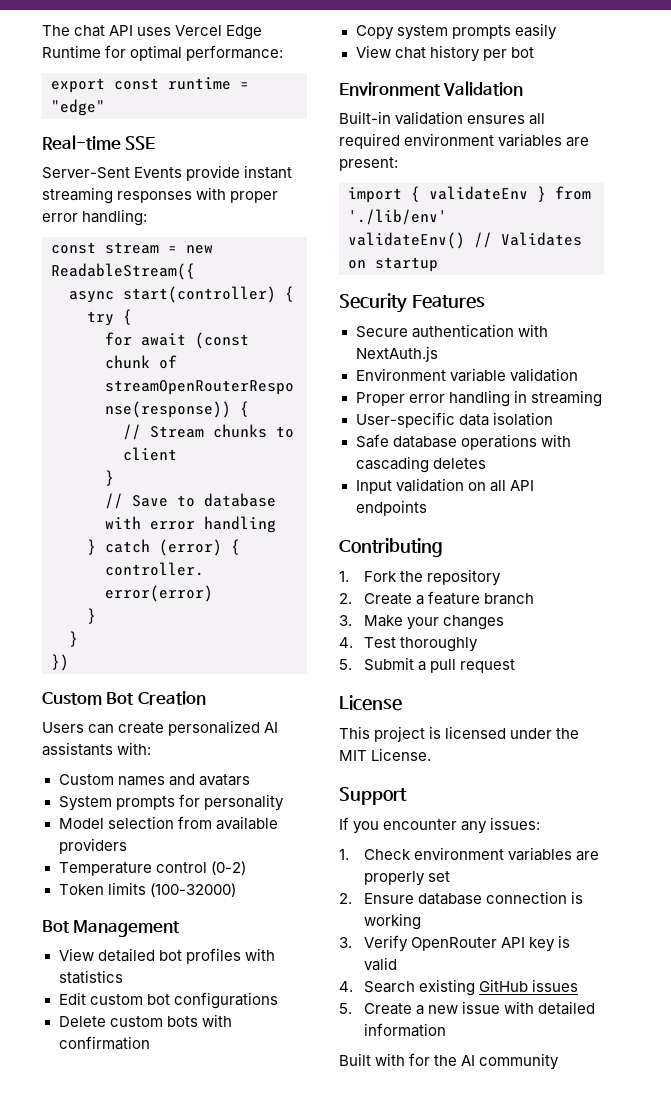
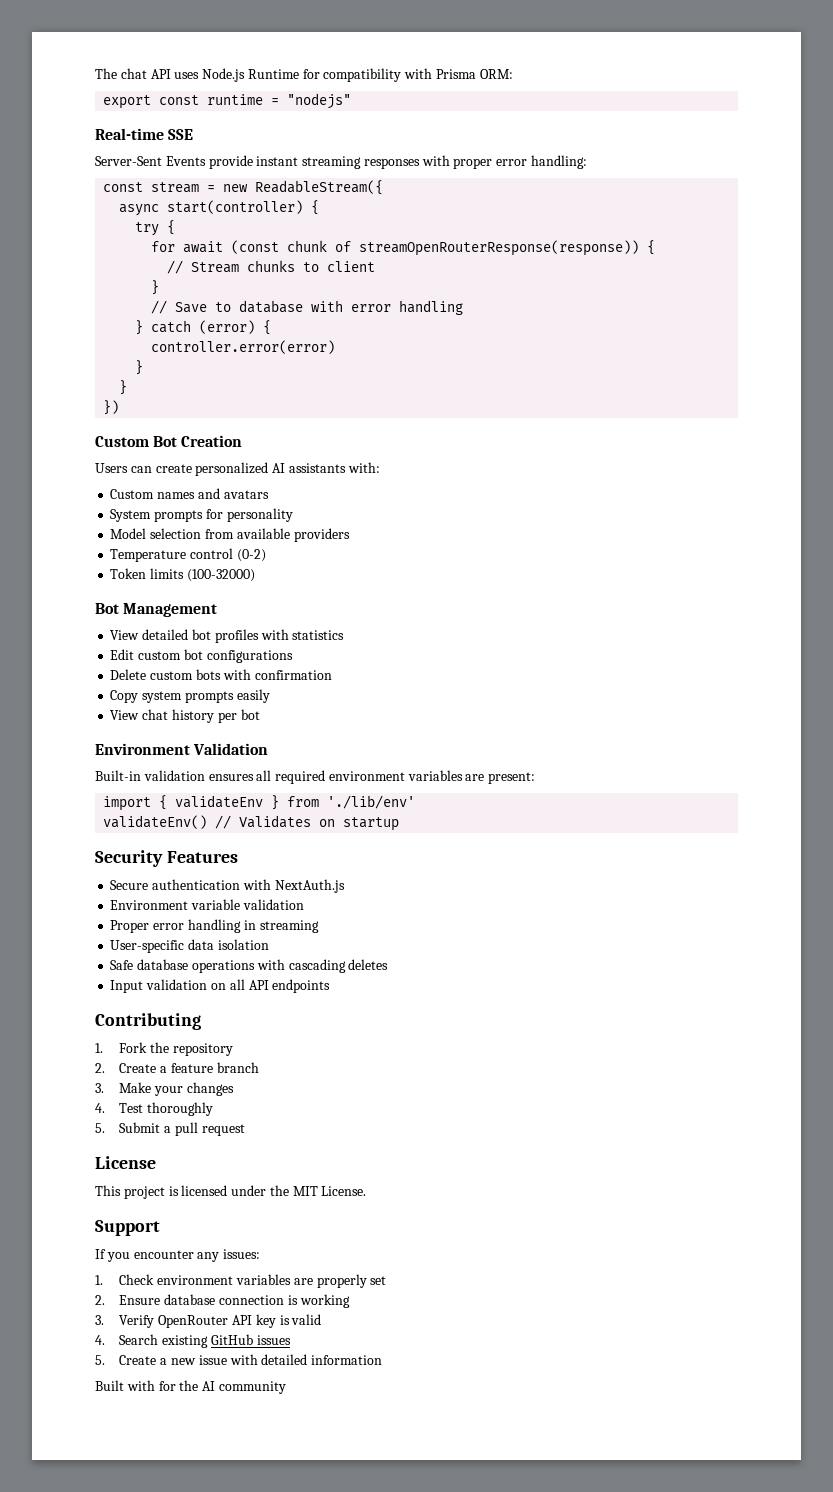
- The chat API uses Vercel Edge Runtime for optimal performance:
+ The chat API uses Node.js Runtime for compatibility with Prisma ORM:
- export const runtime = "edge"
+ export const runtime = "nodejs"

